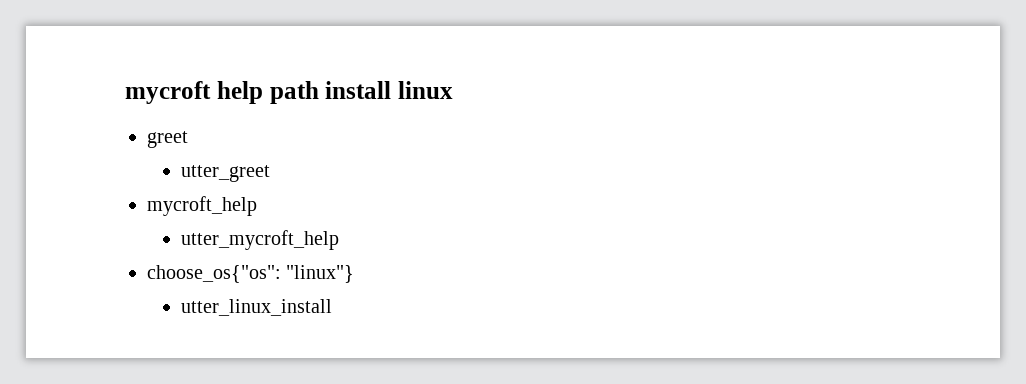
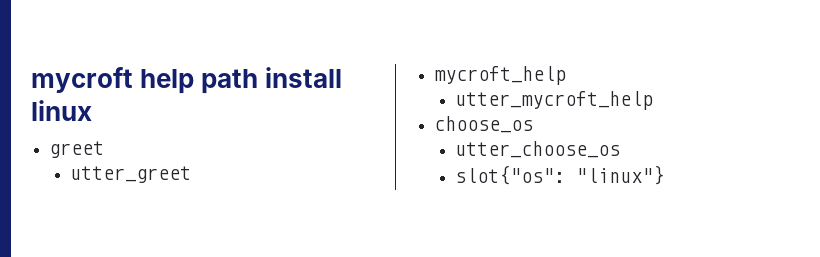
- choose_os{"os": "linux"}
+ choose_os
+ utter_choose_os
+ slot{"os": "linux"}
- utter_linux_install

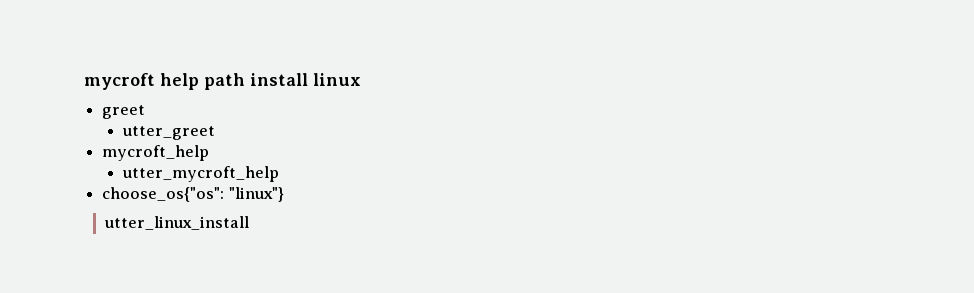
- choose_os
- utter_choose_os
- slot{"os": "linux"}
+ choose_os{"os": "linux"}
+ utter_linux_install

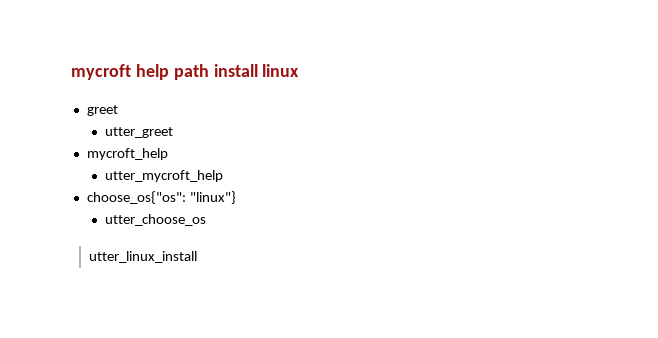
+ utter_choose_os

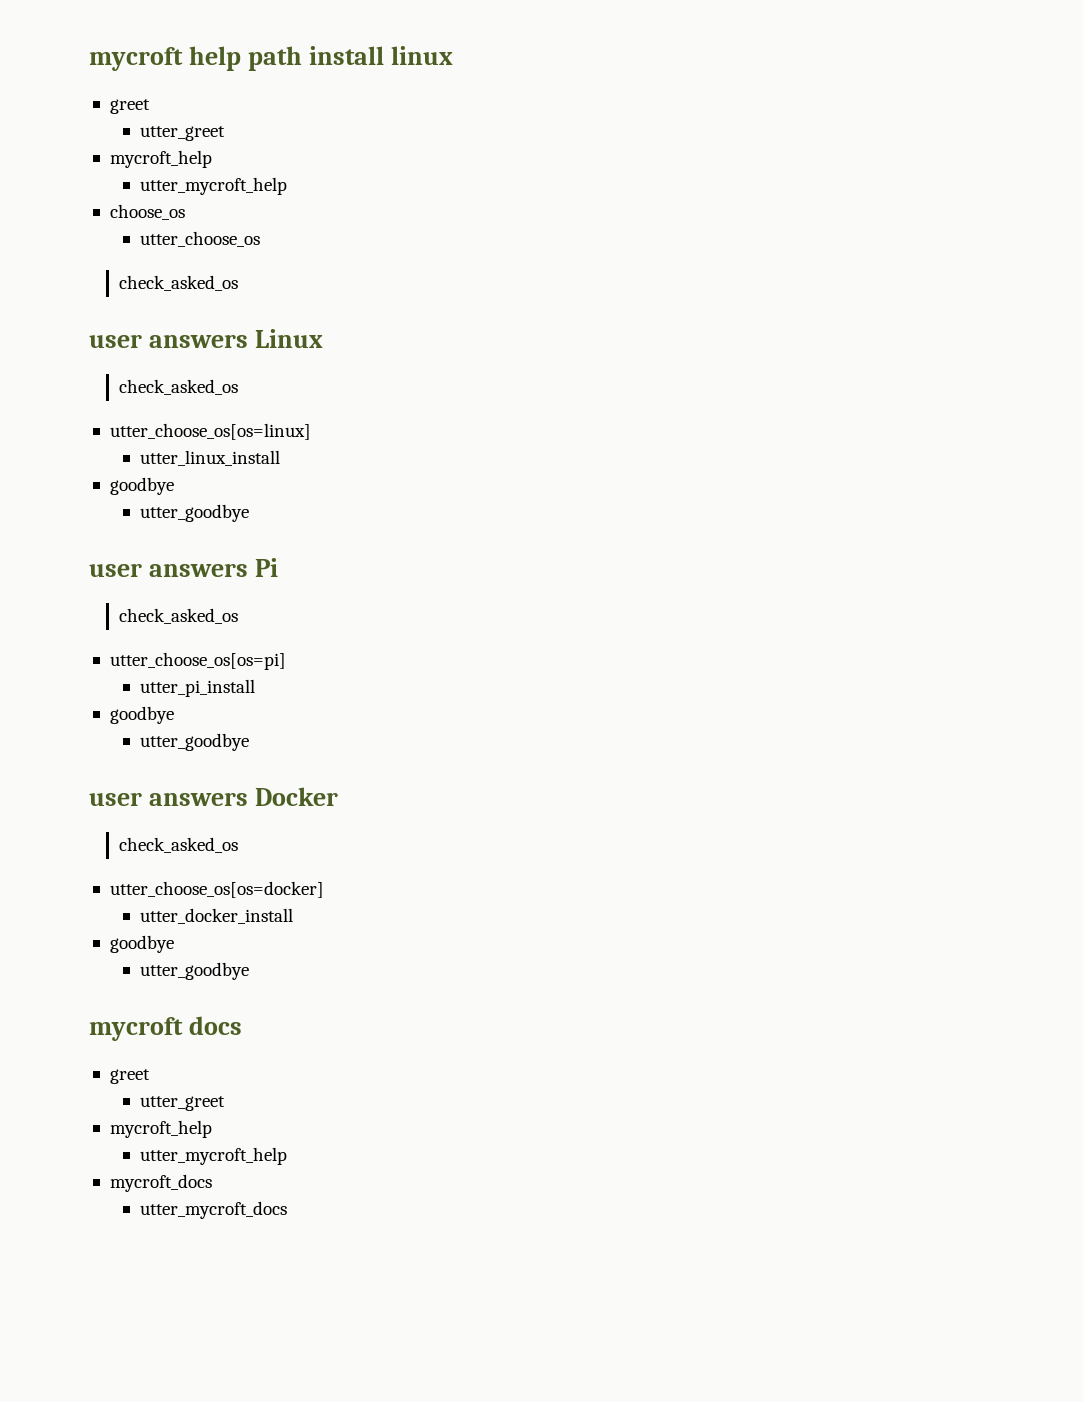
- choose_os{"os": "linux"}
+ choose_os
  utter_choose_os
+ check_asked_os
+ user answers Linux
+ check_asked_os
+ utter_choose_os[os=linux]
  utter_linux_install
+ goodbye
+ utter_goodbye
+ user answers Pi
+ check_asked_os
+ utter_choose_os[os=pi]
+ utter_pi_install
+ goodbye
+ utter_goodbye
+ user answers Docker
+ check_asked_os
+ utter_choose_os[os=docker]
+ utter_docker_install
+ goodbye
+ utter_goodbye
+ mycroft docs
+ greet
+ utter_greet
+ mycroft_help
+ utter_mycroft_help
+ mycroft_docs
+ utter_mycroft_docs

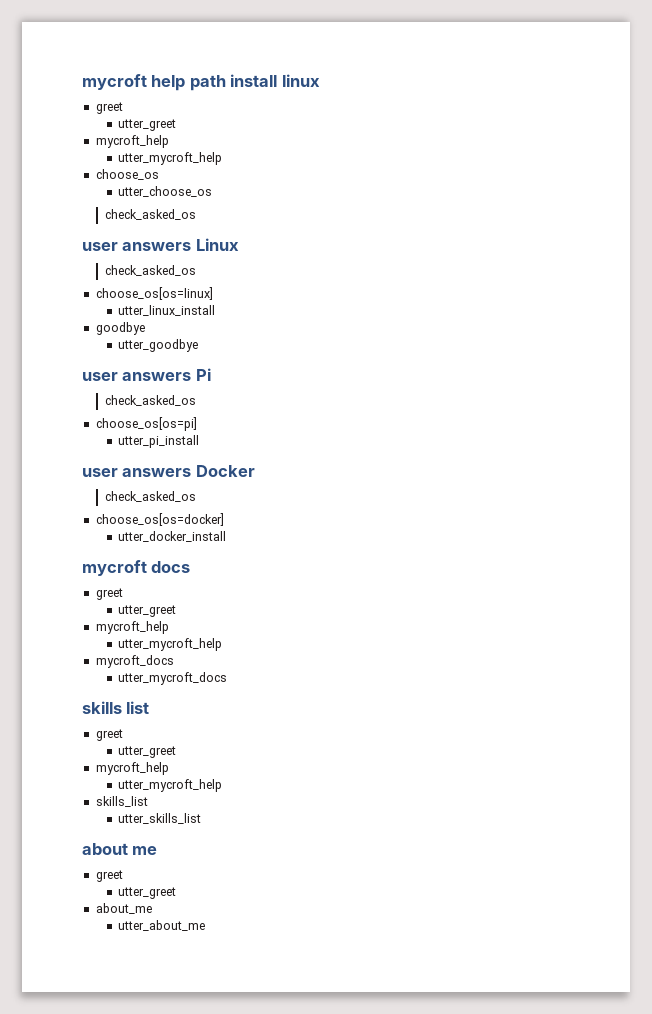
- utter_choose_os[os=linux]
+ choose_os[os=linux]
- utter_choose_os[os=pi]
+ choose_os[os=pi]
  utter_pi_install
- goodbye
- utter_goodbye
- utter_choose_os[os=docker]
+ choose_os[os=docker]
  utter_docker_install
- goodbye
- utter_goodbye
+ skills list
+ greet
+ utter_greet
+ mycroft_help
+ utter_mycroft_help
+ skills_list
+ utter_skills_list
+ about me
+ greet
+ utter_greet
+ about_me
+ utter_about_me

